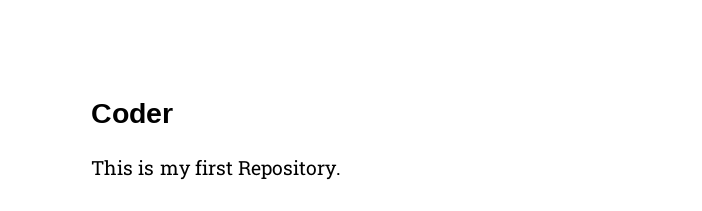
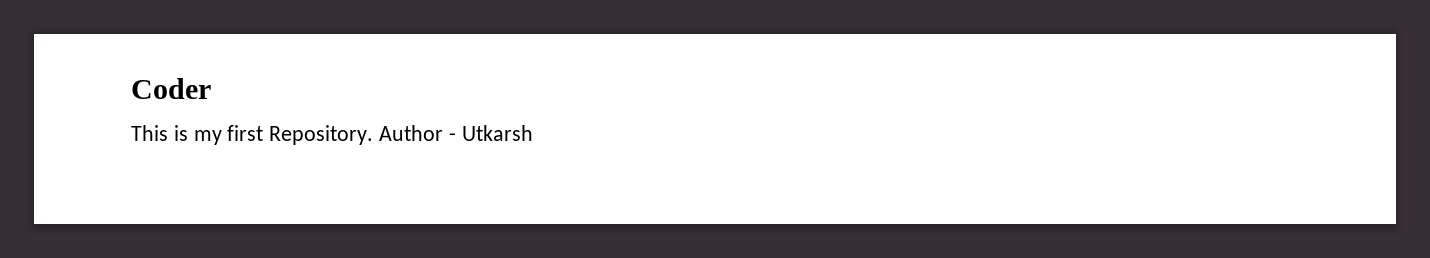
+ Author - Utkarsh

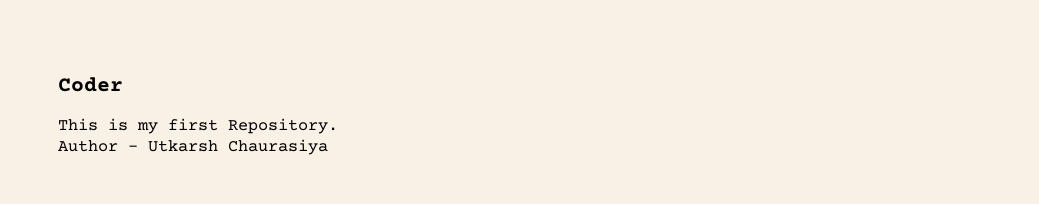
- This is my first Repository. Author - Utkarsh
+ This is my first Repository.
+ Author - Utkarsh Chaurasiya

